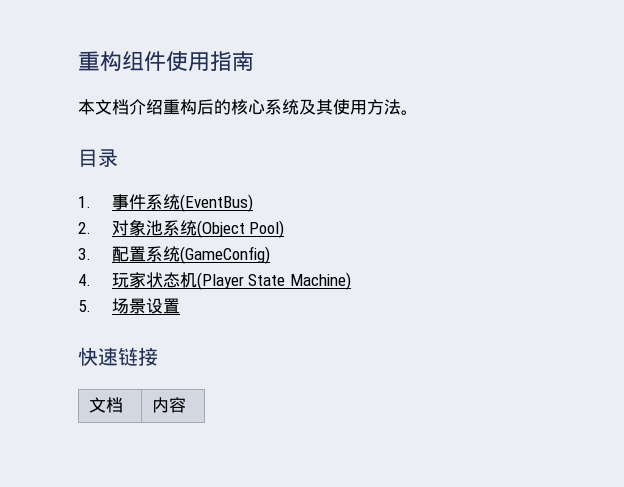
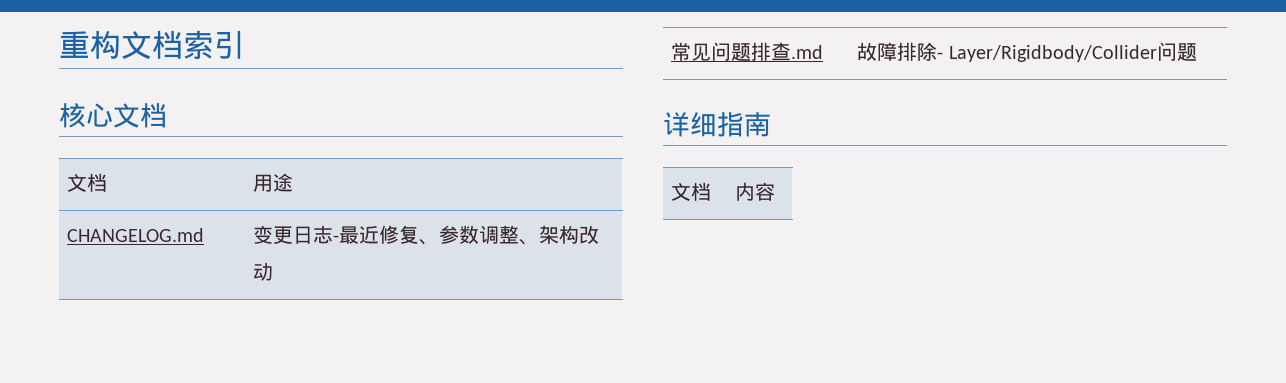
- 重构组件使用指南
- 本文档介绍重构后的核心系统及其使用方法。
- 目录
- 1.事件系统(EventBus)
- 2.对象池系统(Object Pool)
- 3.配置系统(GameConfig)
- 4.玩家状态机(Player State Machine)
- 5.场景设置
- 快速链接
+ 重构文档索引
+ 核心文档
+ 文档 | 用途
+ CHANGELOG.md | 变更日志-最近修复、参数调整、架构改动
+ 常见问题排查.md | 故障排除- Layer/Rigidbody/Collider问题
+ 详细指南

